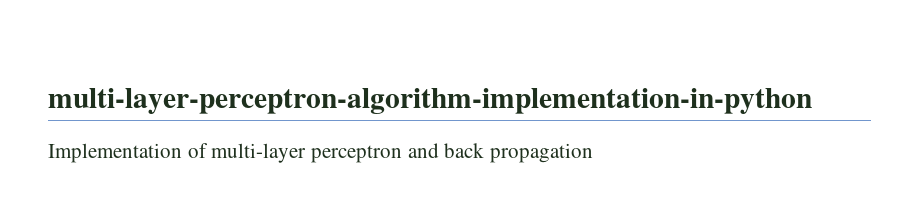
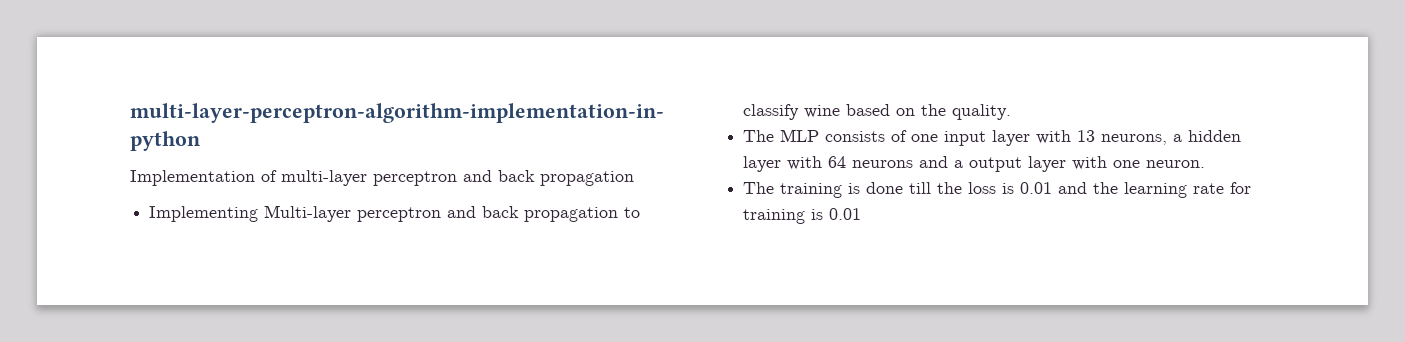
+ Implementing Multi-layer perceptron and back propagation to classify wine based on the quality.
+ The MLP consists of one input layer with 13 neurons, a hidden layer with 64 neurons and a output layer with one neuron.
+ The training is done till the loss is 0.01 and the learning rate for training is 0.01

